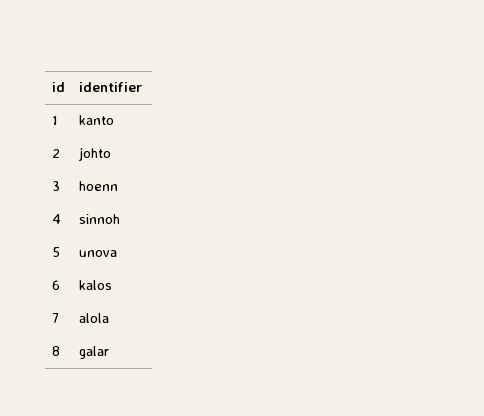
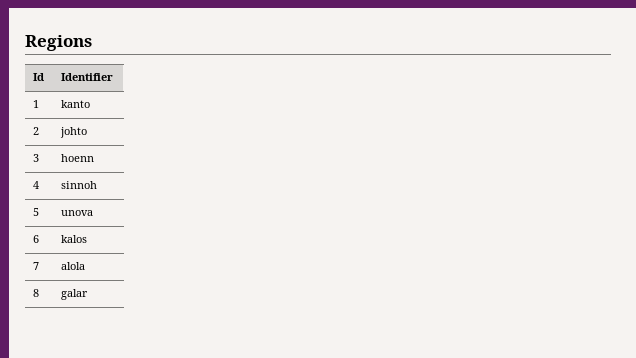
- id | identifier
+ Regions
+ Id | Identifier

